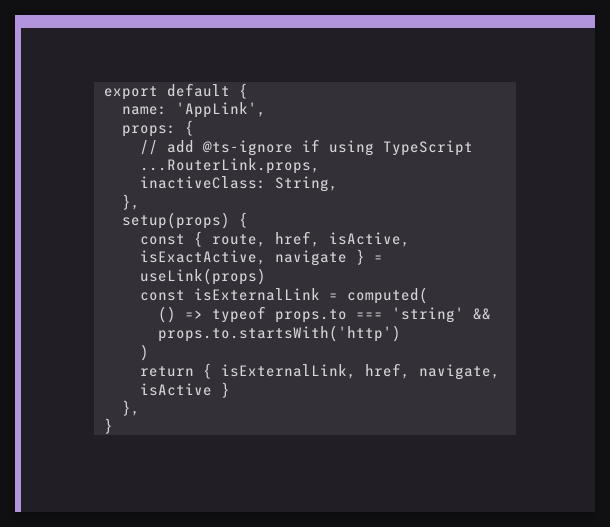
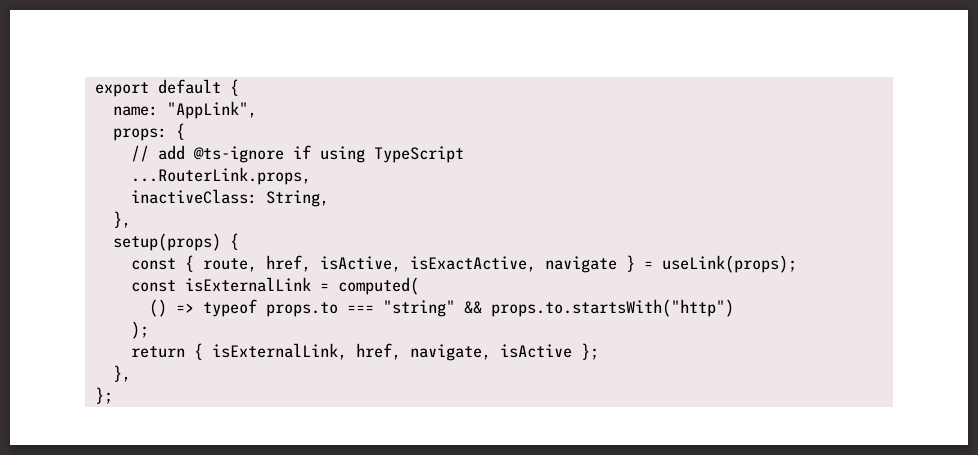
- name: 'AppLink',
+ name: "AppLink",
- const { route, href, isActive, isExactActive, navigate } = useLink(props)
+ const { route, href, isActive, isExactActive, navigate } = useLink(props);
- () => typeof props.to === 'string' && props.to.startsWith('http')
- )
+ () => typeof props.to === "string" && props.to.startsWith("http")
+ );
- return { isExternalLink, href, navigate, isActive }
+ return { isExternalLink, href, navigate, isActive };
  },
- }
+ };

